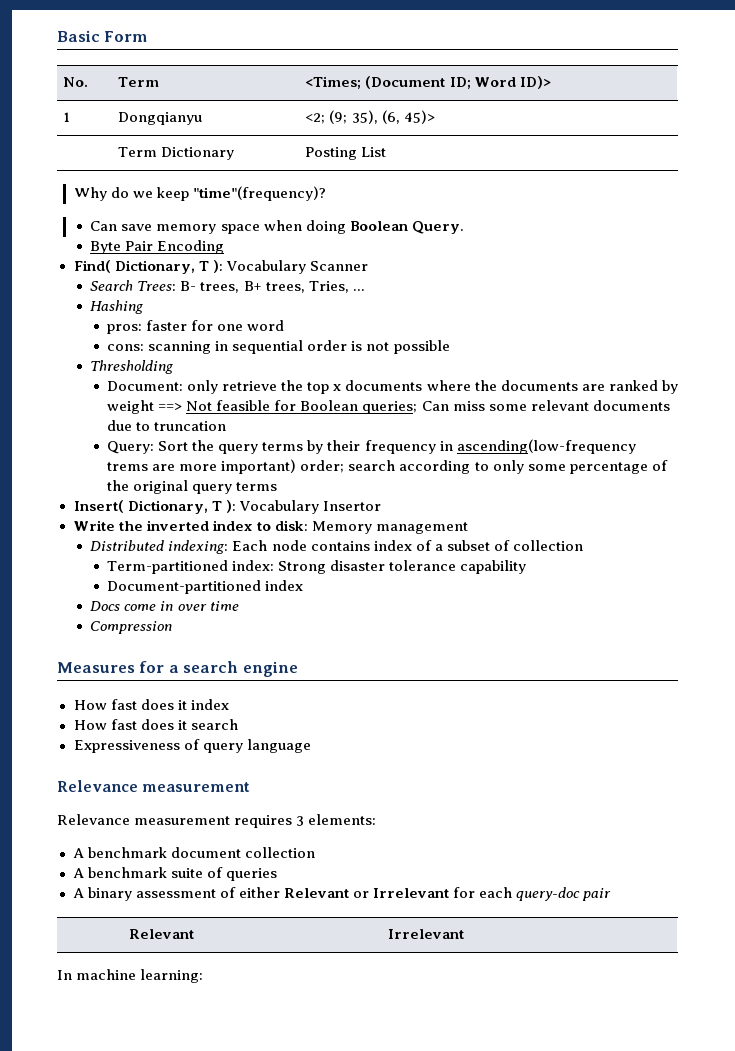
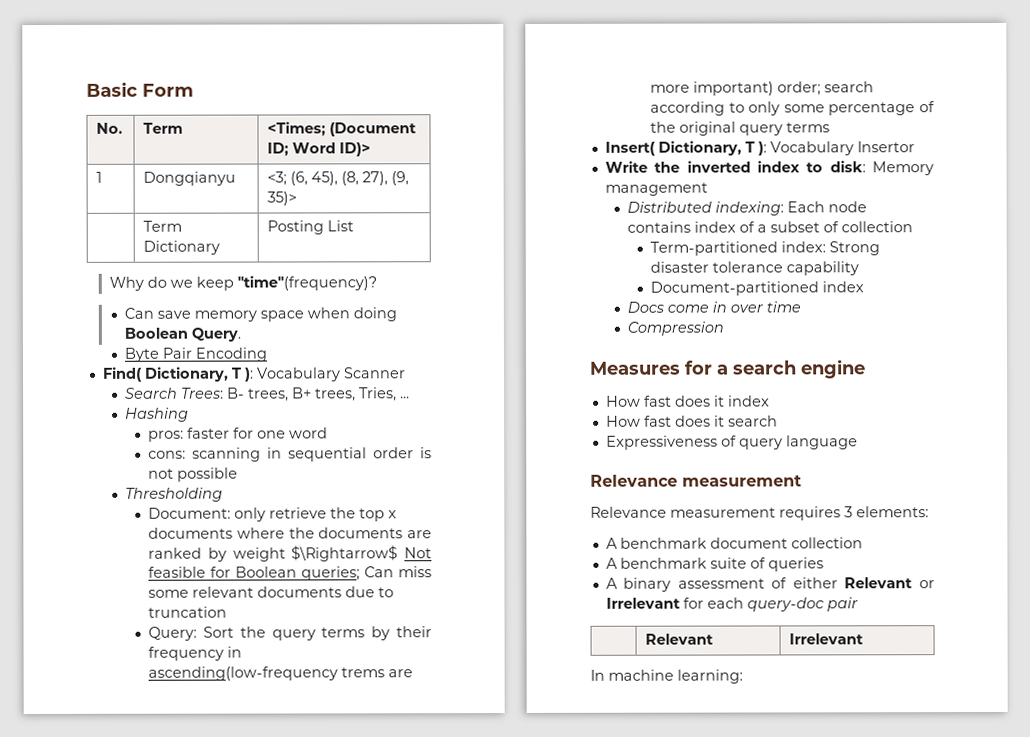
- 1 | Dongqianyu | <2; (9; 35), (6, 45)>
+ 1 | Dongqianyu | <3; (6, 45), (8, 27), (9, 35)>
- Document: only retrieve the top x documents where the documents are ranked by weight ==> Not feasible for Boolean queries; Can miss some relevant documents due to truncation
+ Document: only retrieve the top x documents where the documents are ranked by weight $\Rightarrow$ Not feasible for Boolean queries; Can miss some relevant documents due to truncation

